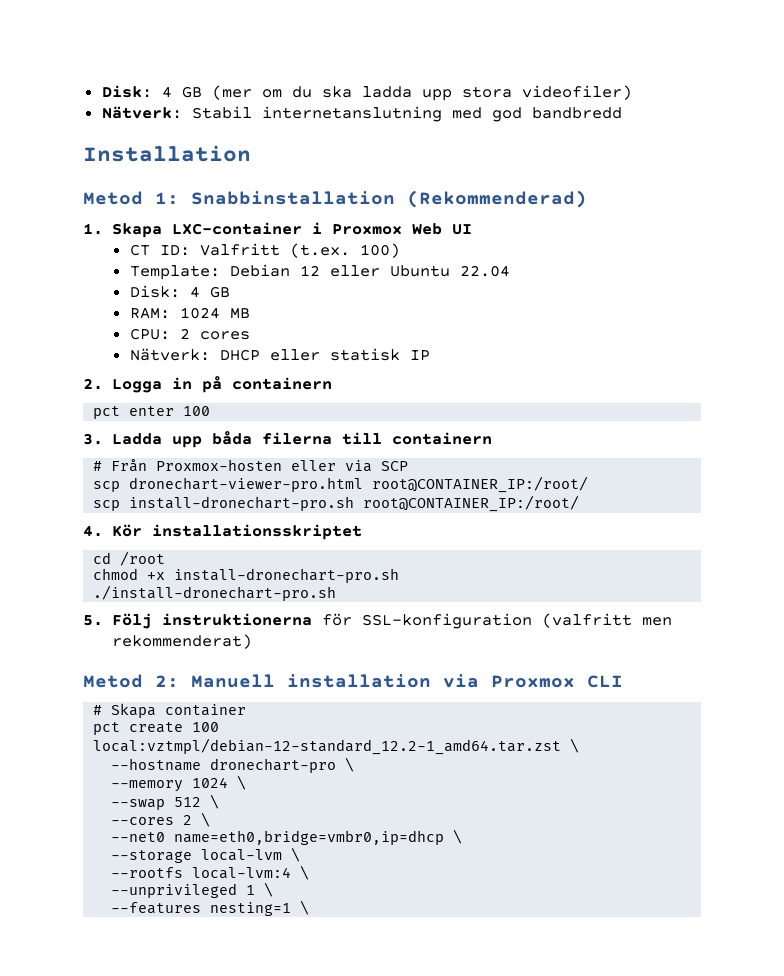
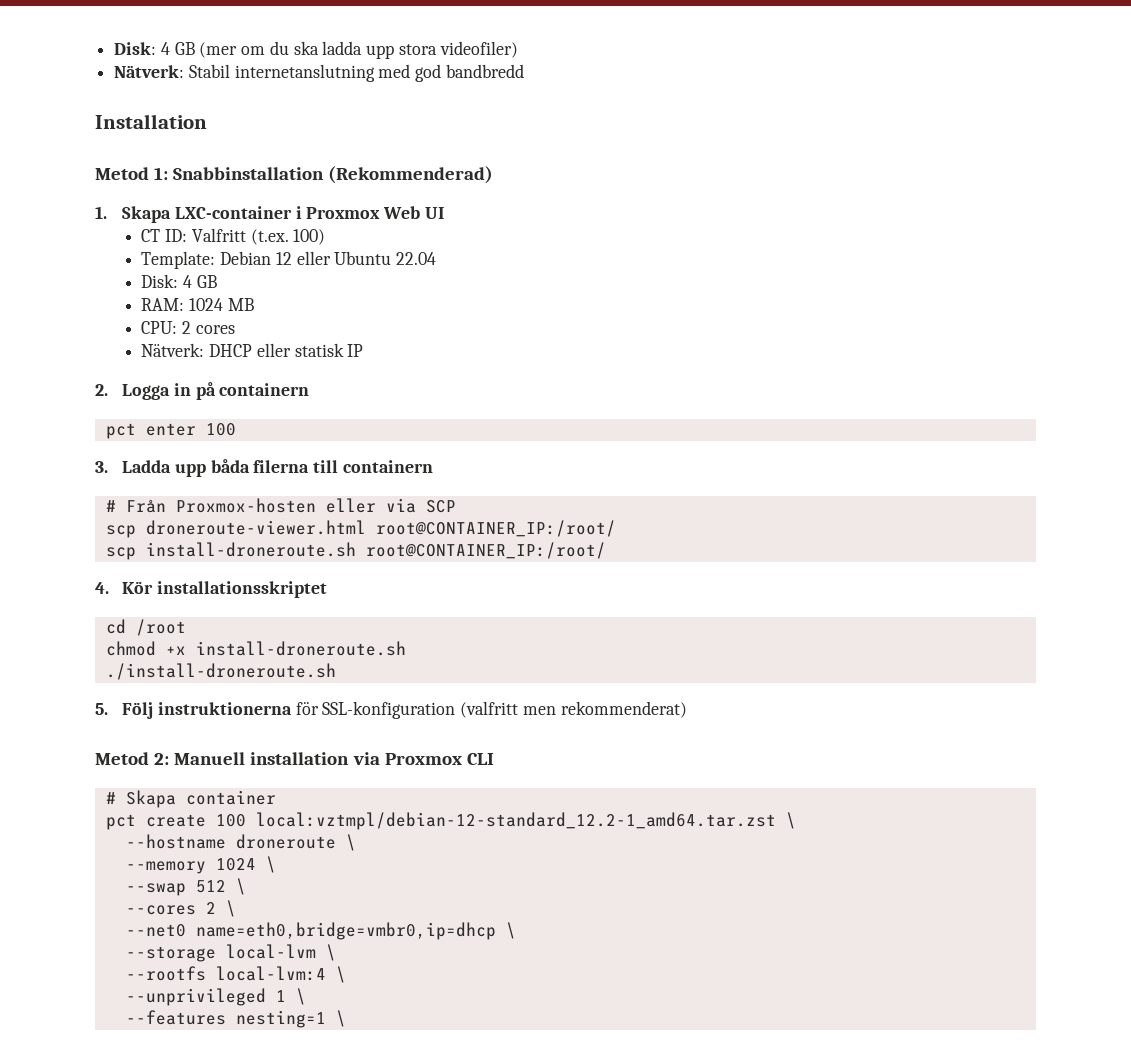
- scp dronechart-viewer-pro.html root@CONTAINER_IP:/root/
+ scp droneroute-viewer.html root@CONTAINER_IP:/root/
- scp install-dronechart-pro.sh root@CONTAINER_IP:/root/
+ scp install-droneroute.sh root@CONTAINER_IP:/root/
- chmod +x install-dronechart-pro.sh
- ./install-dronechart-pro.sh
+ chmod +x install-droneroute.sh
+ ./install-droneroute.sh
- --hostname dronechart-pro \
+ --hostname droneroute \

